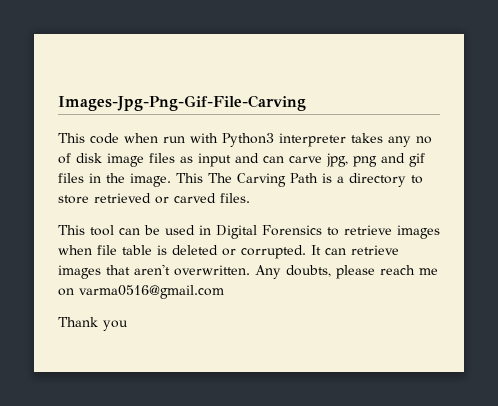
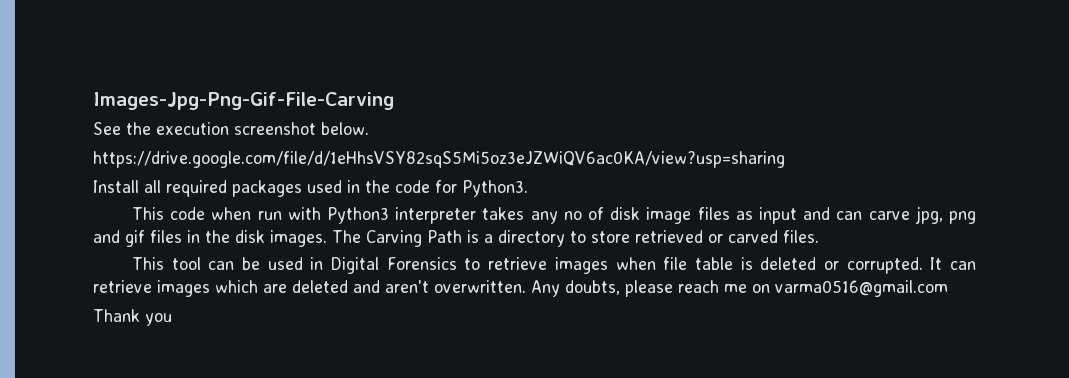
+ See the execution screenshot below.
+ https://drive.google.com/file/d/1eHhsVSY82sqS5Mi5oz3eJZWiQV6ac0KA/view?usp=sharing
+ Install all required packages used in the code for Python3.
- This code when run with Python3 interpreter takes any no of disk image files as input and can carve jpg, png and gif files in the image. This The Carving Path is a directory to store retrieved or carved files.
+ This code when run with Python3 interpreter takes any no of disk image files as input and can carve jpg, png and gif files in the disk images. The Carving Path is a directory to store retrieved or carved files.
- It can retrieve images that aren't overwritten.
+ It can retrieve images which are deleted and aren't overwritten.

